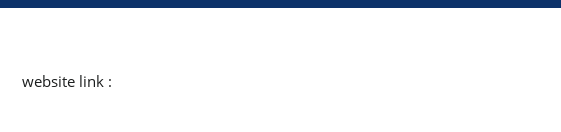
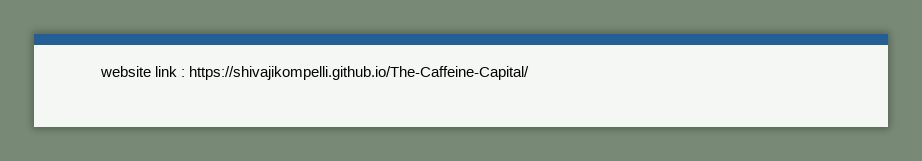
- website link :
+ website link : https://shivajikompelli.github.io/The-Caffeine-Capital/

